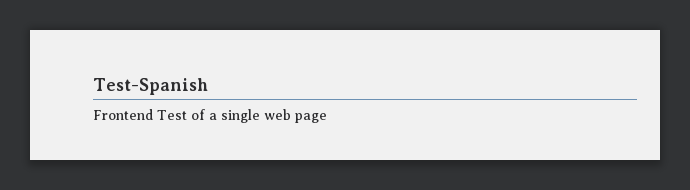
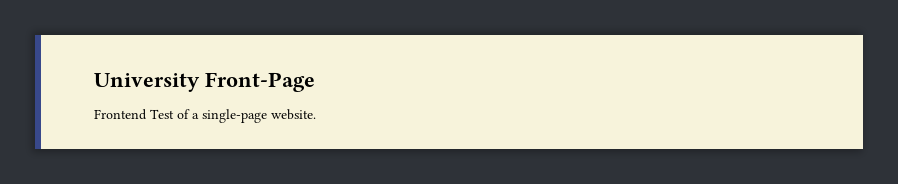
- Test-Spanish
+ University Front-Page
- Frontend Test of a single web page
+ Frontend Test of a single-page website.

